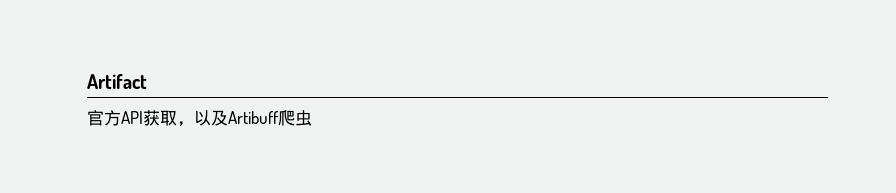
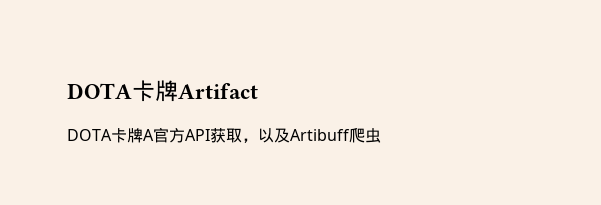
- Artifact
+ DOTA卡牌Artifact
- 官方API获取，以及Artibuff爬虫
+ DOTA卡牌A官方API获取，以及Artibuff爬虫

